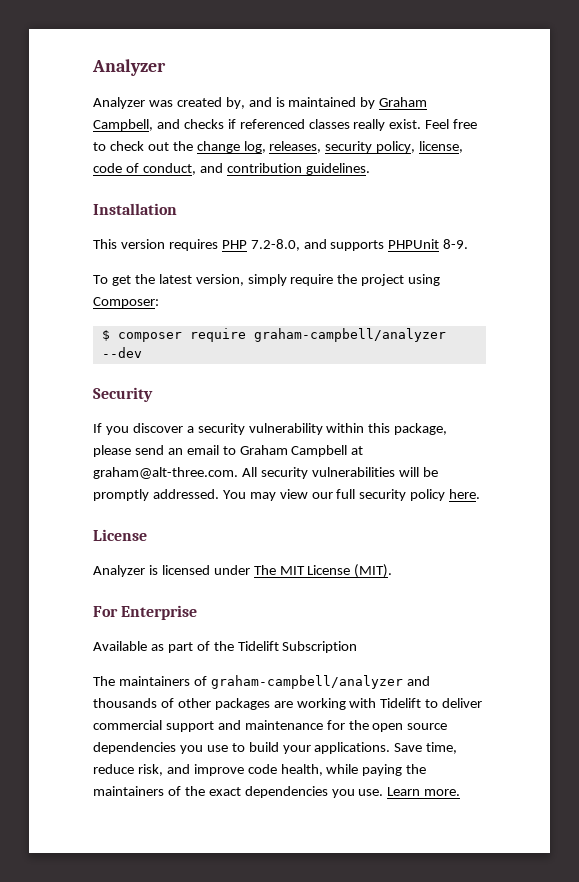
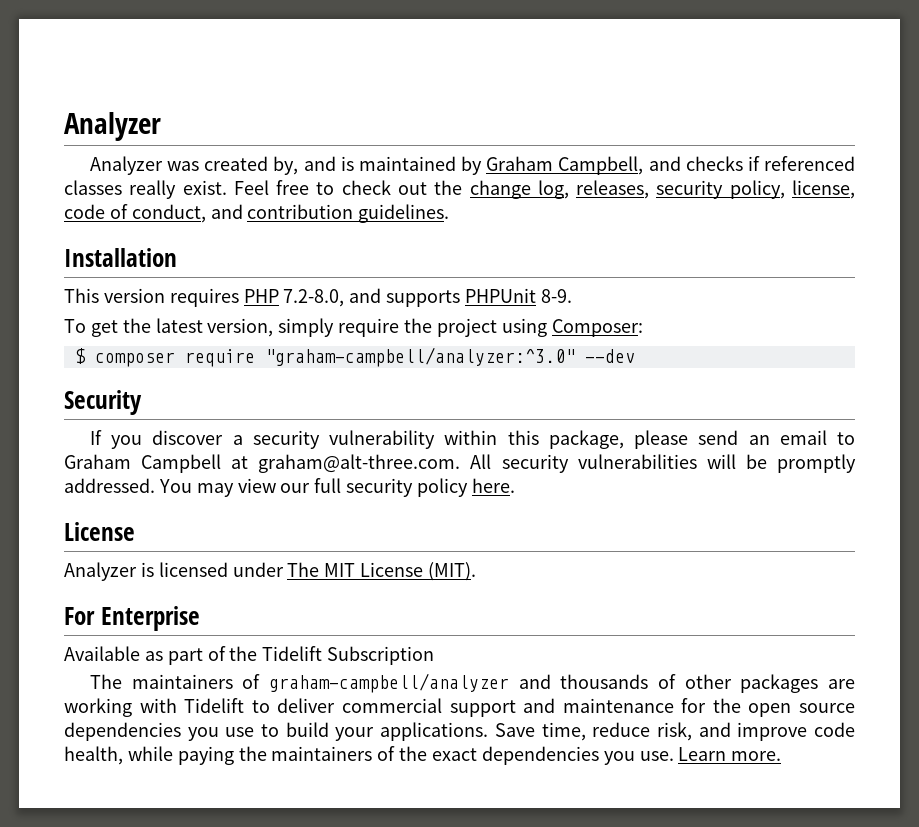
- $ composer require graham-campbell/analyzer --dev
+ $ composer require "graham-campbell/analyzer:^3.0" --dev

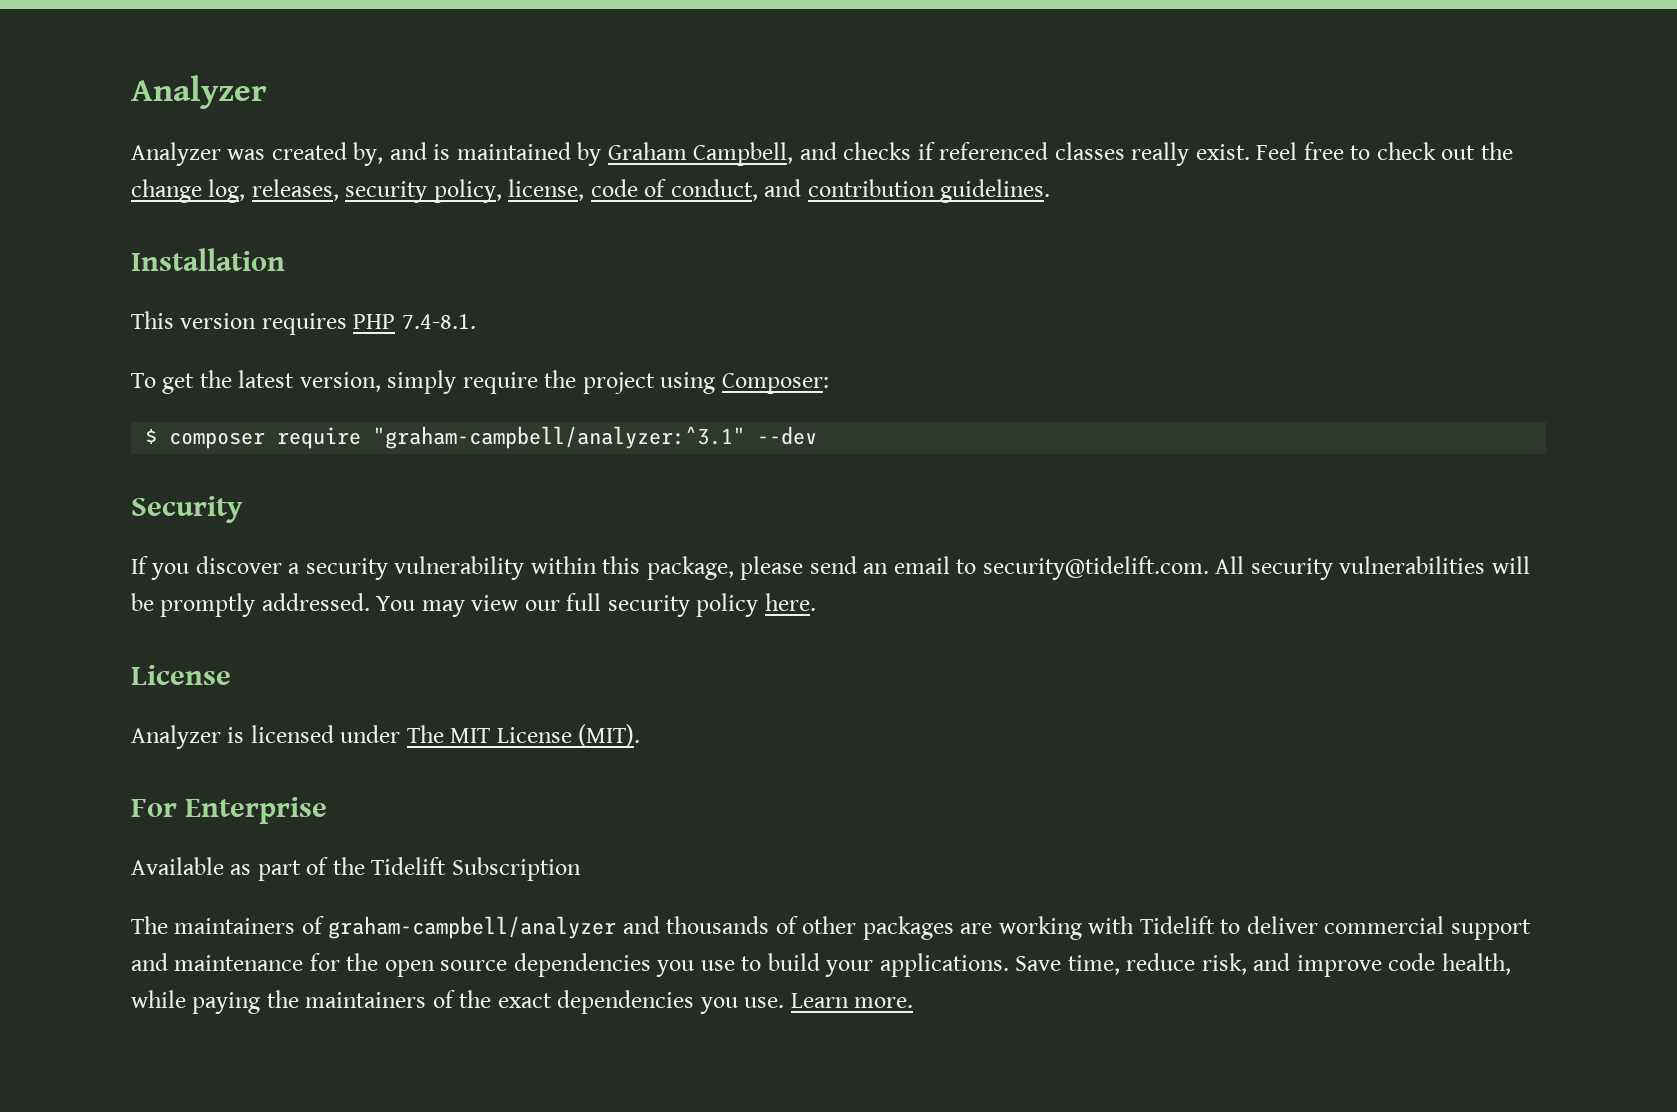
- This version requires PHP 7.2-8.0, and supports PHPUnit 8-9.
+ This version requires PHP 7.4-8.1.
- $ composer require "graham-campbell/analyzer:^3.0" --dev
+ $ composer require "graham-campbell/analyzer:^3.1" --dev
- If you discover a security vulnerability within this package, please send an email to Graham Campbell at graham@alt-three.com. All security vulnerabilities will be promptly addressed.
+ If you discover a security vulnerability within this package, please send an email to security@tidelift.com. All security vulnerabilities will be promptly addressed.

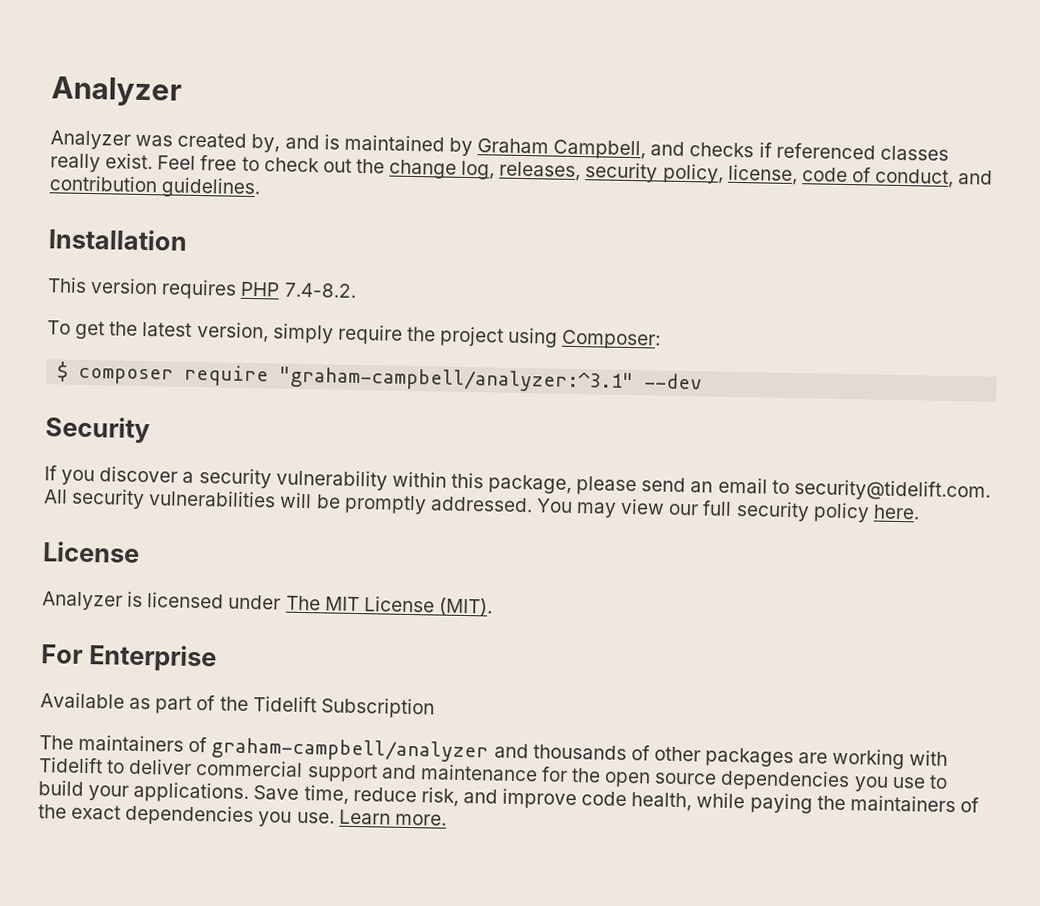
- This version requires PHP 7.4-8.1.
+ This version requires PHP 7.4-8.2.

